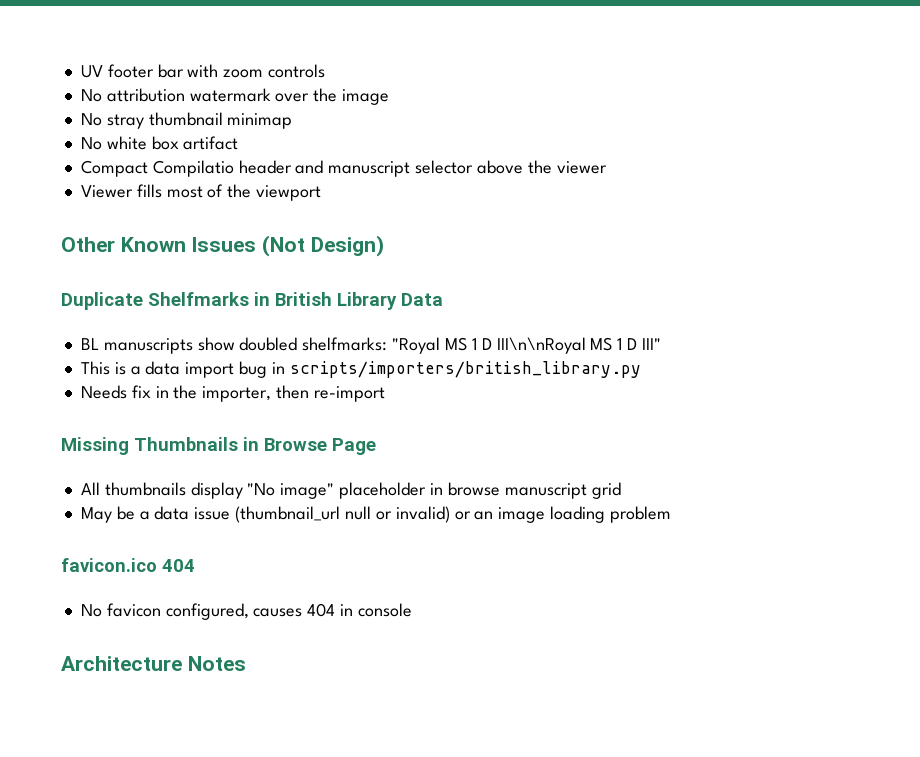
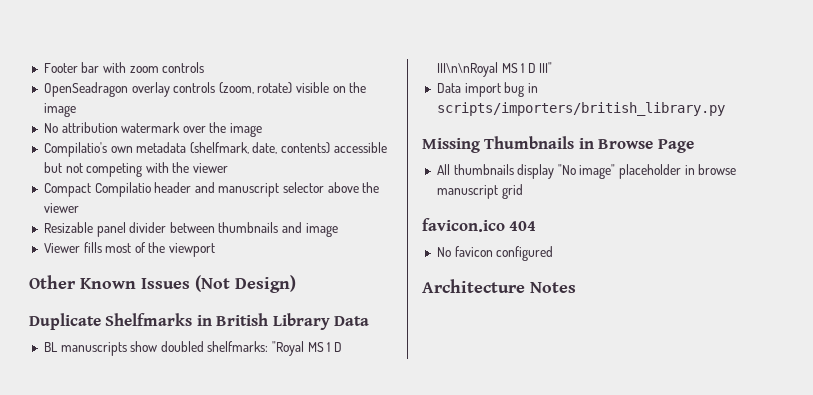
- UV footer bar with zoom controls
+ Footer bar with zoom controls
+ OpenSeadragon overlay controls (zoom, rotate) visible on the image
- No stray thumbnail minimap
- No white box artifact
+ Compilatio's own metadata (shelfmark, date, contents) accessible but not competing with the viewer
+ Resizable panel divider between thumbnails and image
- This is a data import bug in scripts/importers/british_library.py
+ Data import bug in scripts/importers/british_library.py
- Needs fix in the importer, then re-import
- May be a data issue (thumbnail_url null or invalid) or an image loading problem
- No favicon configured, causes 404 in console
+ No favicon configured

